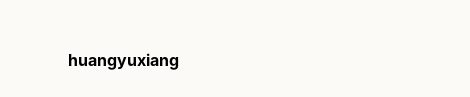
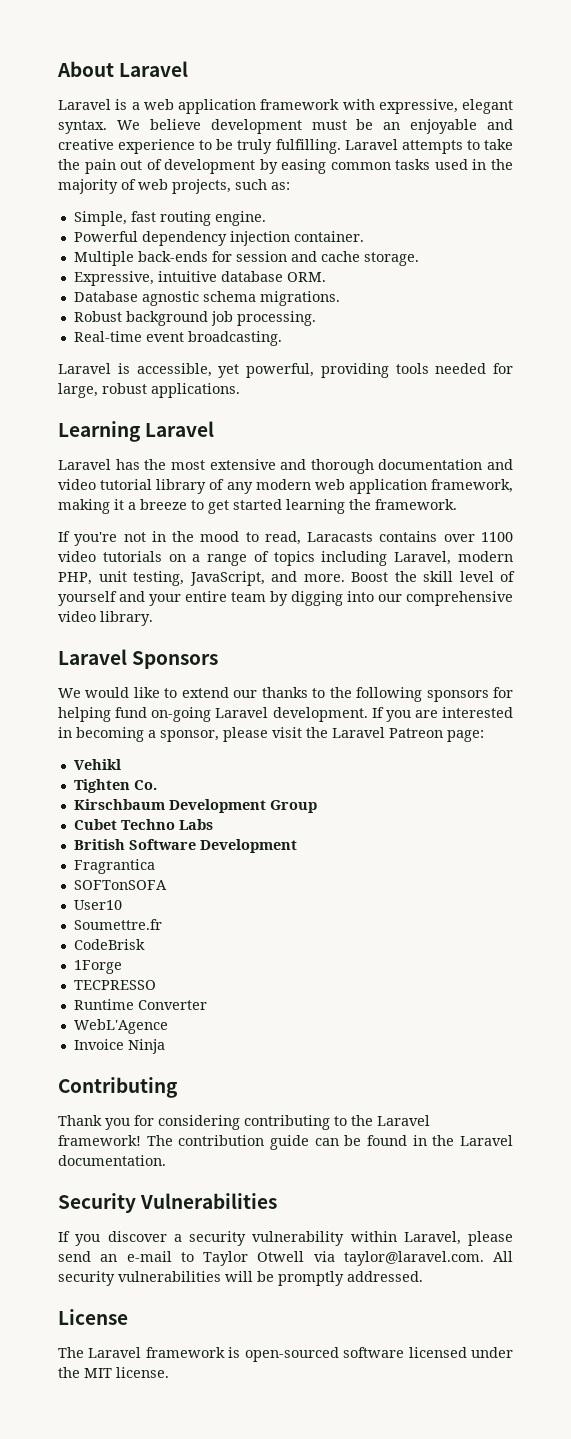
- huangyuxiang
+ About Laravel
+ Laravel is a web application framework with expressive, elegant syntax. We believe development must be an enjoyable and creative experience to be truly fulfilling. Laravel attempts to take the pain out of development by easing common tasks used in the majority of web projects, such as:
+ Simple, fast routing engine.
+ Powerful dependency injection container.
+ Multiple back-ends for session and cache storage.
+ Expressive, intuitive database ORM.
+ Database agnostic schema migrations.
+ Robust background job processing.
+ Real-time event broadcasting.
+ Laravel is accessible, yet powerful, providing tools needed for large, robust applications.
+ Learning Laravel
+ Laravel has the most extensive and thorough documentation and video tutorial library of any modern web application framework, making it a breeze to get started learning the framework.
+ If you're not in the mood to read, Laracasts contains over 1100 video tutorials on a range of topics including Laravel, modern PHP, unit testing, JavaScript, and more. Boost the skill level of yourself and your entire team by digging into our comprehensive video library.
+ Laravel Sponsors
+ We would like to extend our thanks to the following sponsors for helping fund on-going Laravel development. If you are interested in becoming a sponsor, please visit the Laravel Patreon page:
+ Vehikl
+ Tighten Co.
+ Kirschbaum Development Group
+ Cubet Techno Labs
+ British Software Development
+ Fragrantica
+ SOFTonSOFA
+ User10
+ Soumettre.fr
+ CodeBrisk
+ 1Forge
+ TECPRESSO
+ Runtime Converter
+ WebL'Agence
+ Invoice Ninja
+ Contributing
+ Thank you for considering contributing to the Laravel framework! The contribution guide can be found in the Laravel documentation.
+ Security Vulnerabilities
+ If you discover a security vulnerability within Laravel, please send an e-mail to Taylor Otwell via taylor@laravel.com. All security vulnerabilities will be promptly addressed.
+ License
+ The Laravel framework is open-sourced software licensed under the MIT license.

